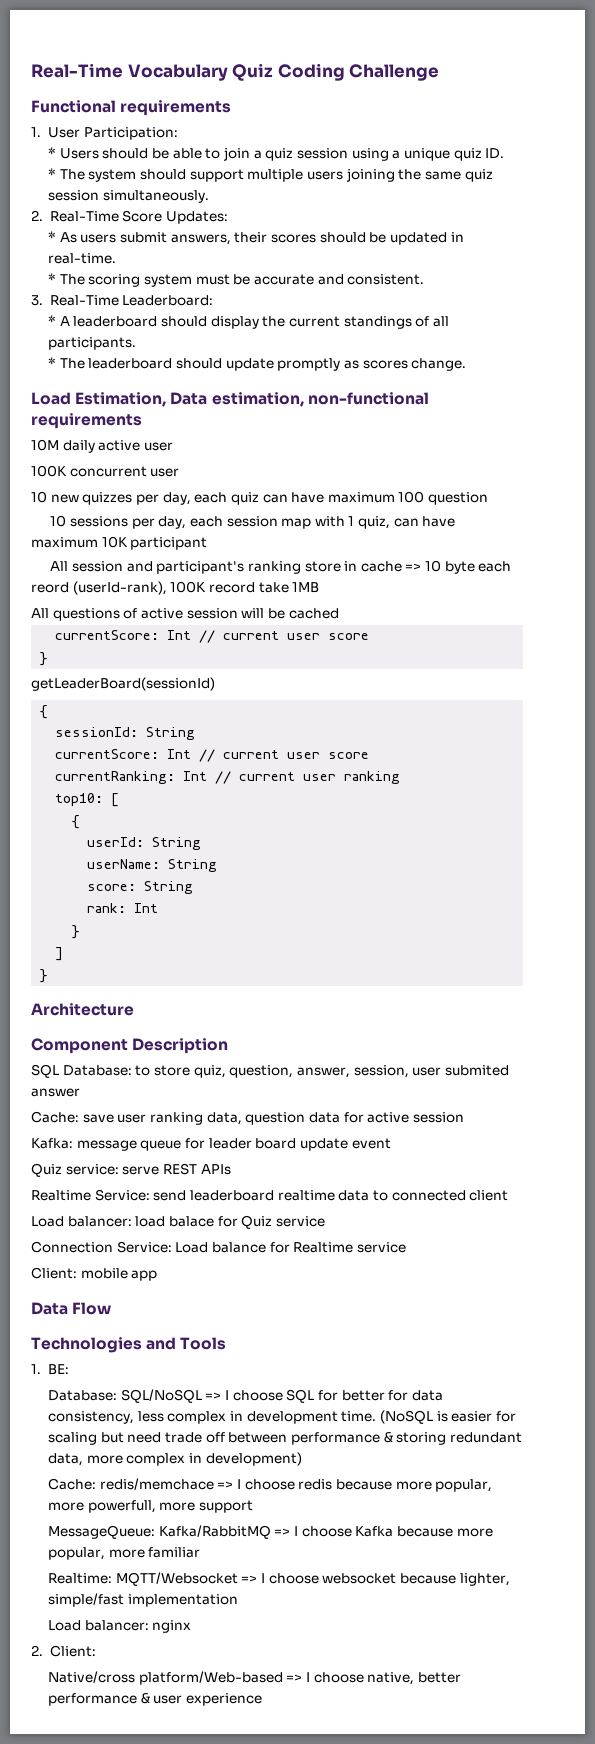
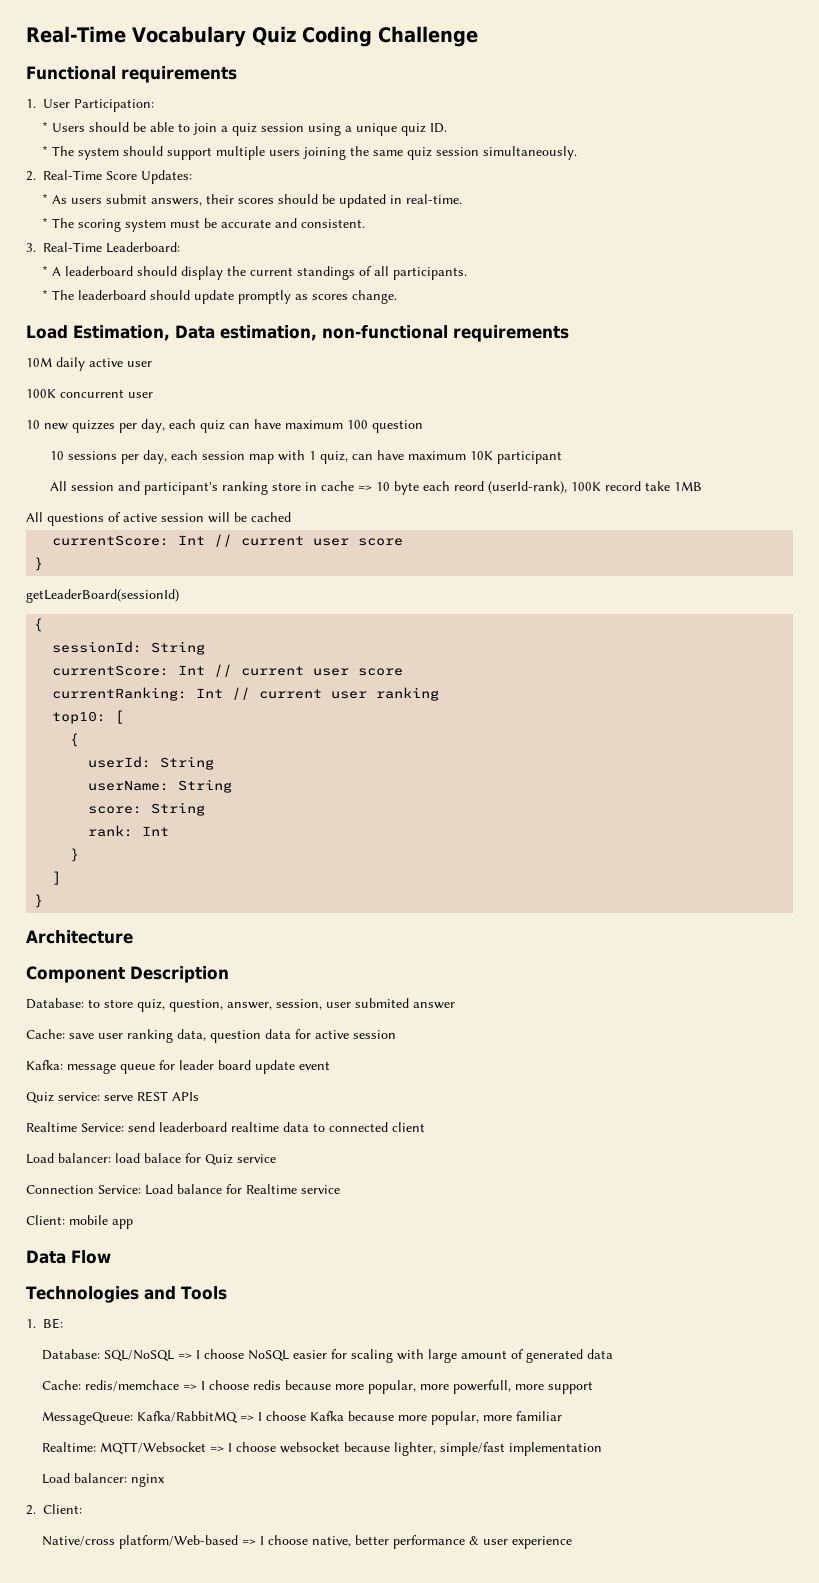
- SQL Database: to store quiz, question, answer, session, user submited answer
+ Database: to store quiz, question, answer, session, user submited answer
- Database: SQL/NoSQL => I choose SQL for better for data consistency, less complex in development time. (NoSQL is easier for scaling but need trade off between performance & storing redundant data, more complex in development)
+ Database: SQL/NoSQL => I choose NoSQL easier for scaling with large amount of generated data

